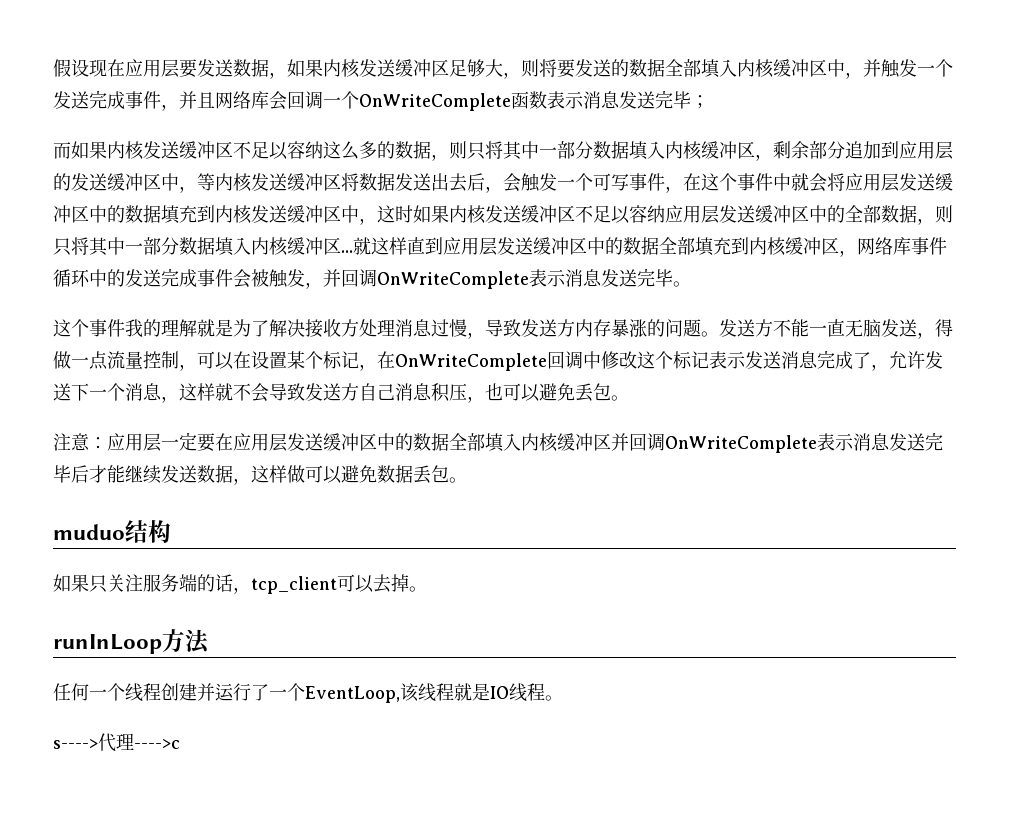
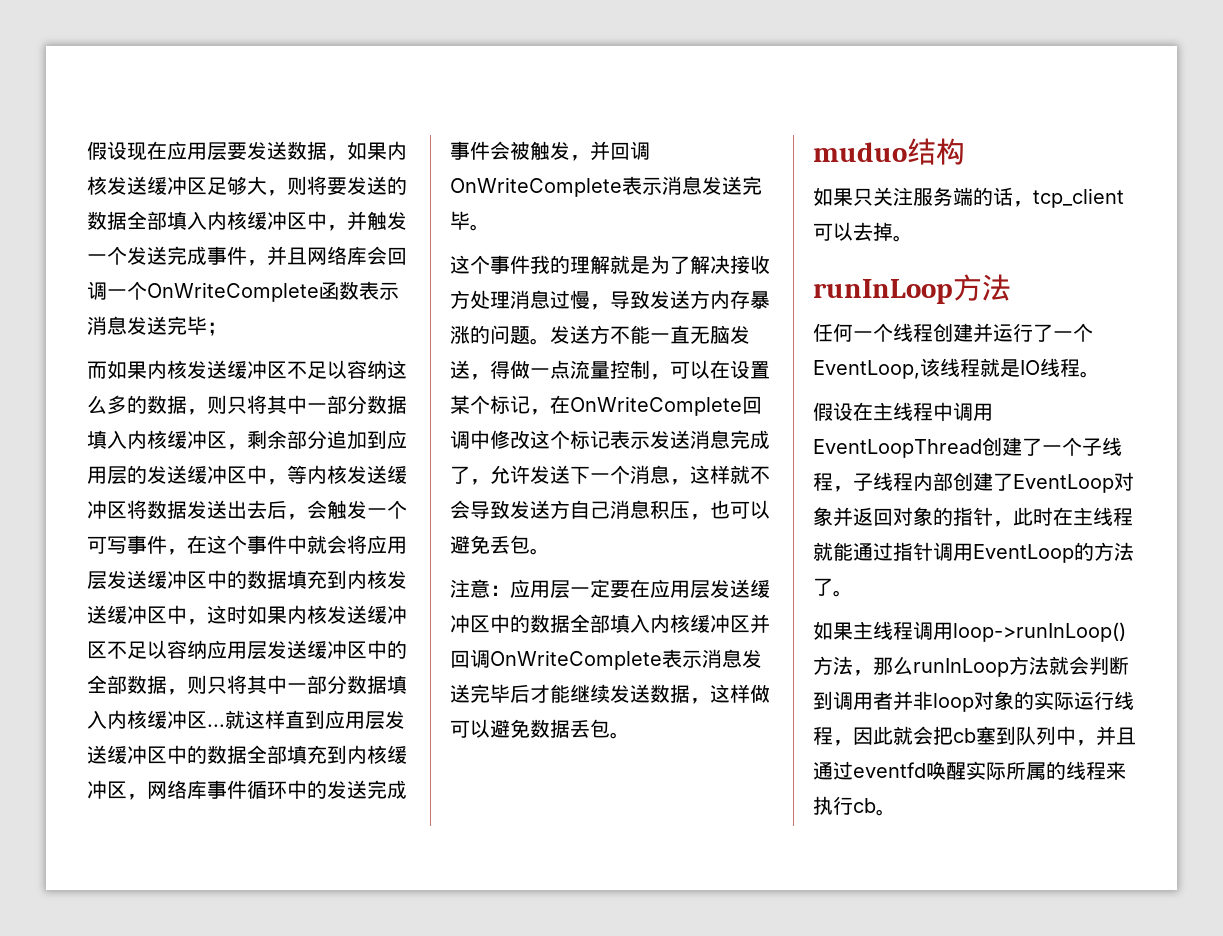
- s---->代理---->c
+ 假设在主线程中调用EventLoopThread创建了一个子线程，子线程内部创建了EventLoop对象并返回对象的指针，此时在主线程就能通过指针调用EventLoop的方法了。
+ 如果主线程调用loop->runInLoop()方法，那么runInLoop方法就会判断到调用者并非loop对象的实际运行线程，因此就会把cb塞到队列中，并且通过eventfd唤醒实际所属的线程来执行cb。

